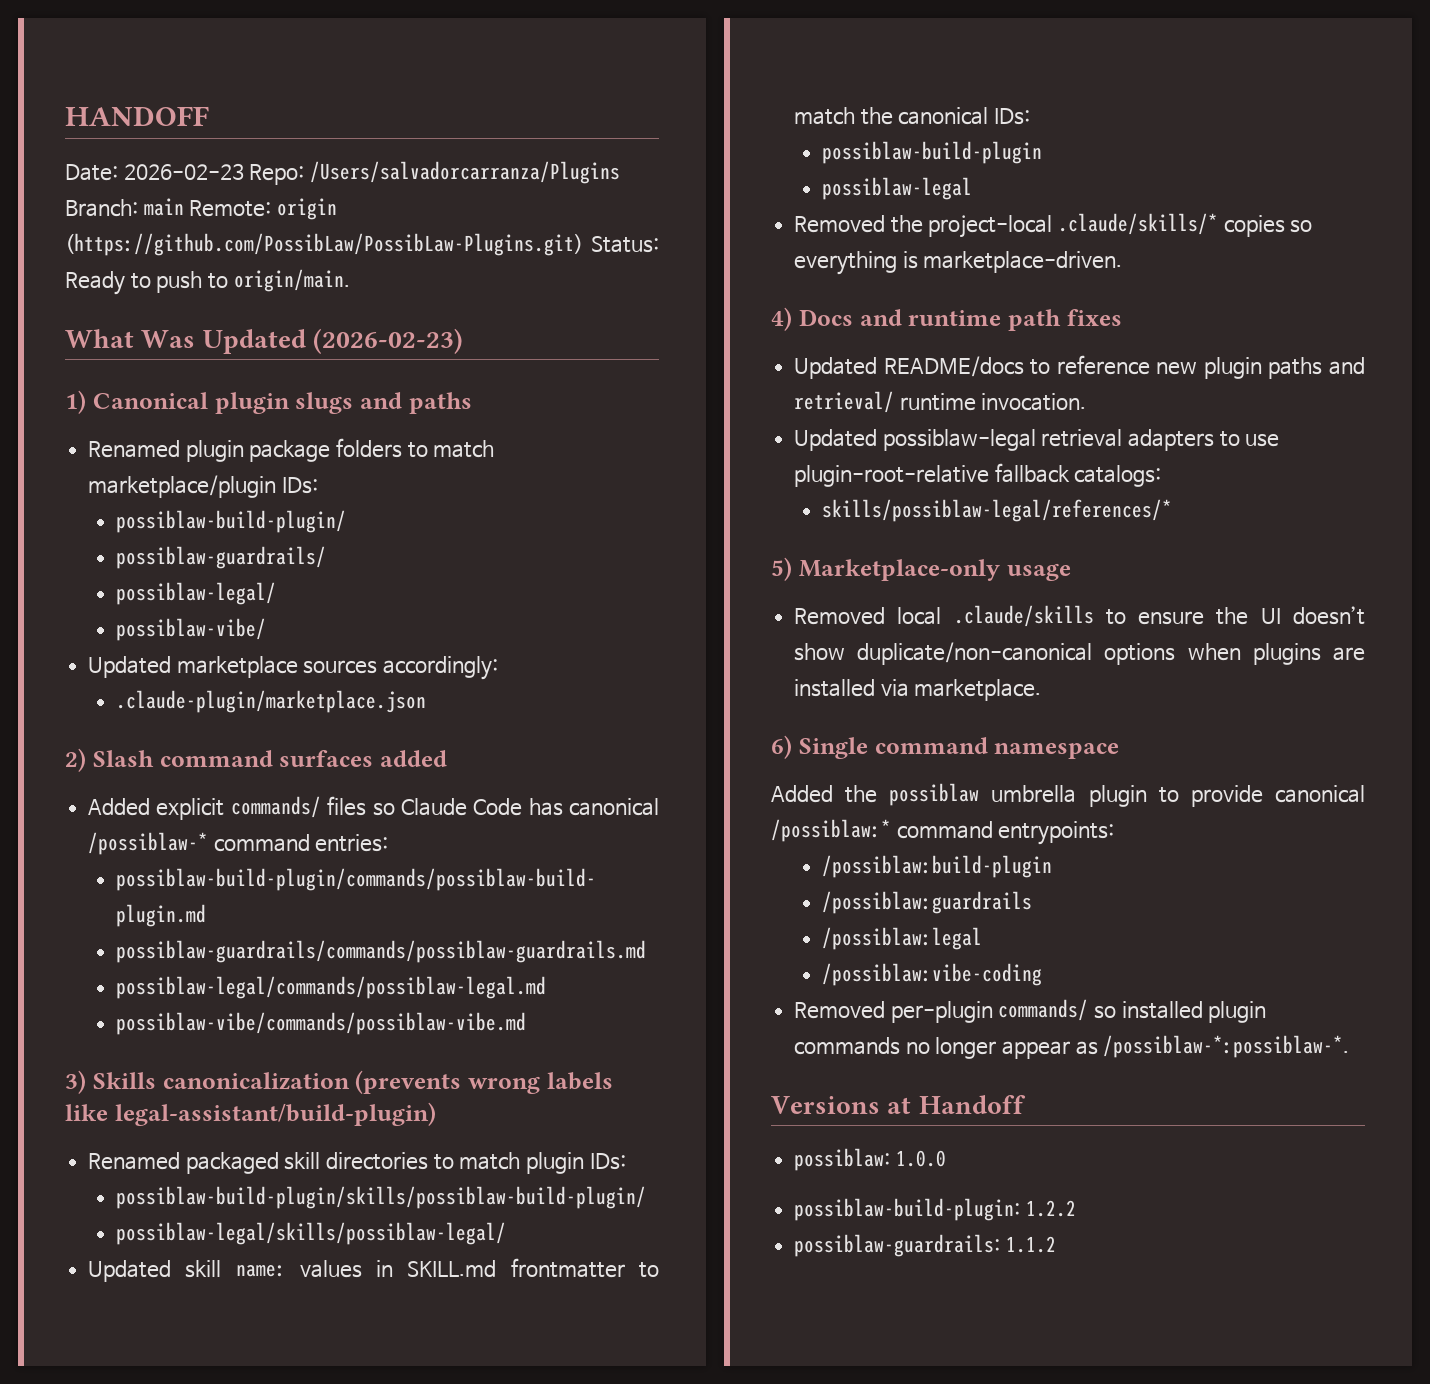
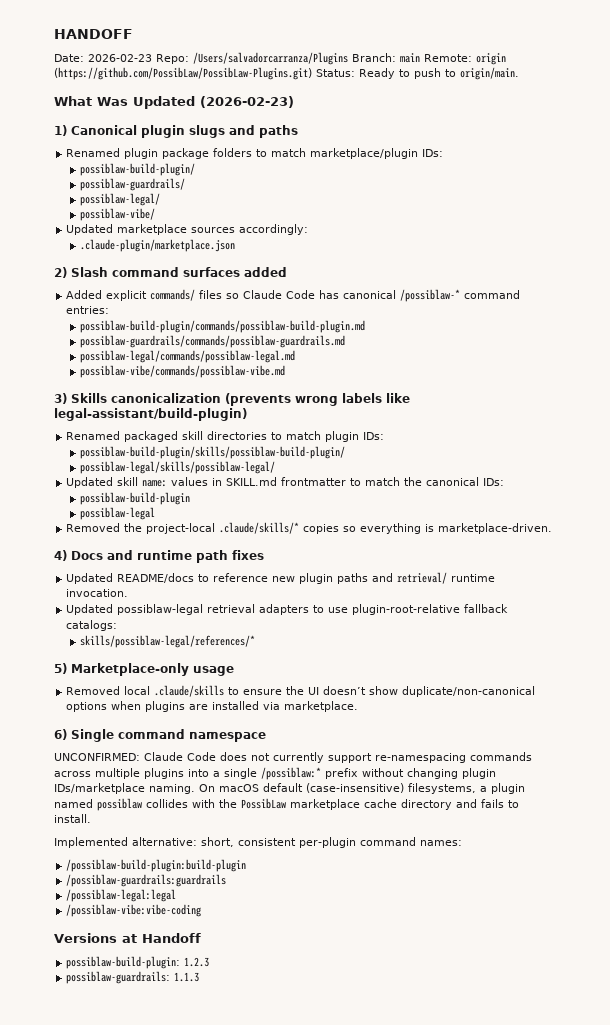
- Added the possiblaw umbrella plugin to provide canonical /possiblaw:* command entrypoints:
- /possiblaw:build-plugin
- /possiblaw:guardrails
- /possiblaw:legal
- /possiblaw:vibe-coding
- Removed per-plugin commands/ so installed plugin commands no longer appear as /possiblaw-*:possiblaw-*.
+ UNCONFIRMED: Claude Code does not currently support re-namespacing commands across multiple plugins into a single /possiblaw:* prefix without changing plugin IDs/marketplace naming. On macOS default (case-insensitive) filesystems, a plugin named possiblaw collides with the PossibLaw marketplace cache directory and fails to install.
+ Implemented alternative: short, consistent per-plugin command names:
+ /possiblaw-build-plugin:build-plugin
+ /possiblaw-guardrails:guardrails
+ /possiblaw-legal:legal
+ /possiblaw-vibe:vibe-coding
- possiblaw: 1.0.0
- possiblaw-build-plugin: 1.2.2
+ possiblaw-build-plugin: 1.2.3
- possiblaw-guardrails: 1.1.2
+ possiblaw-guardrails: 1.1.3

